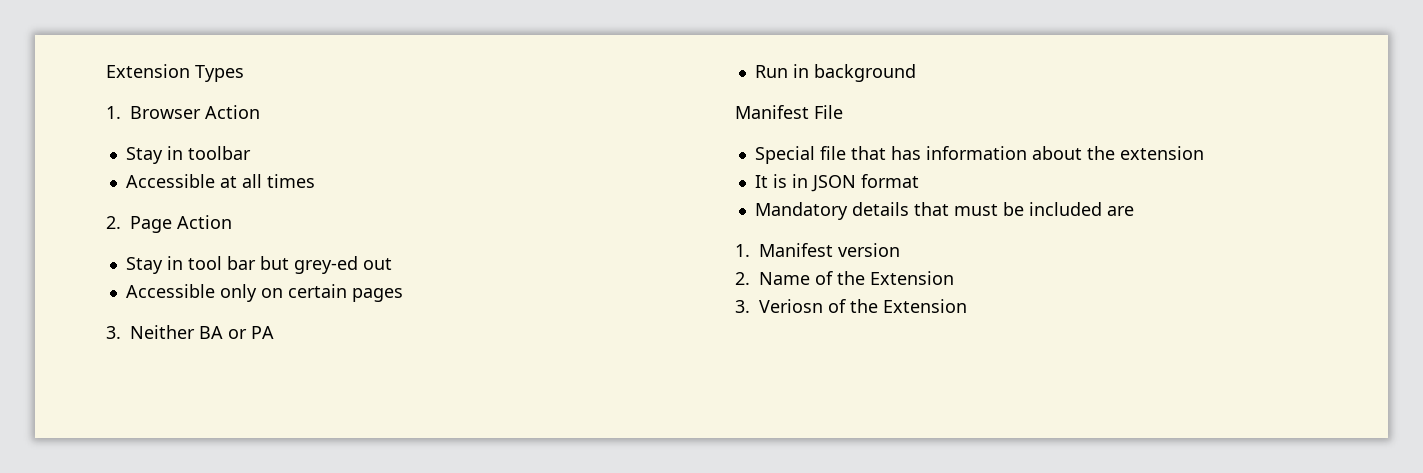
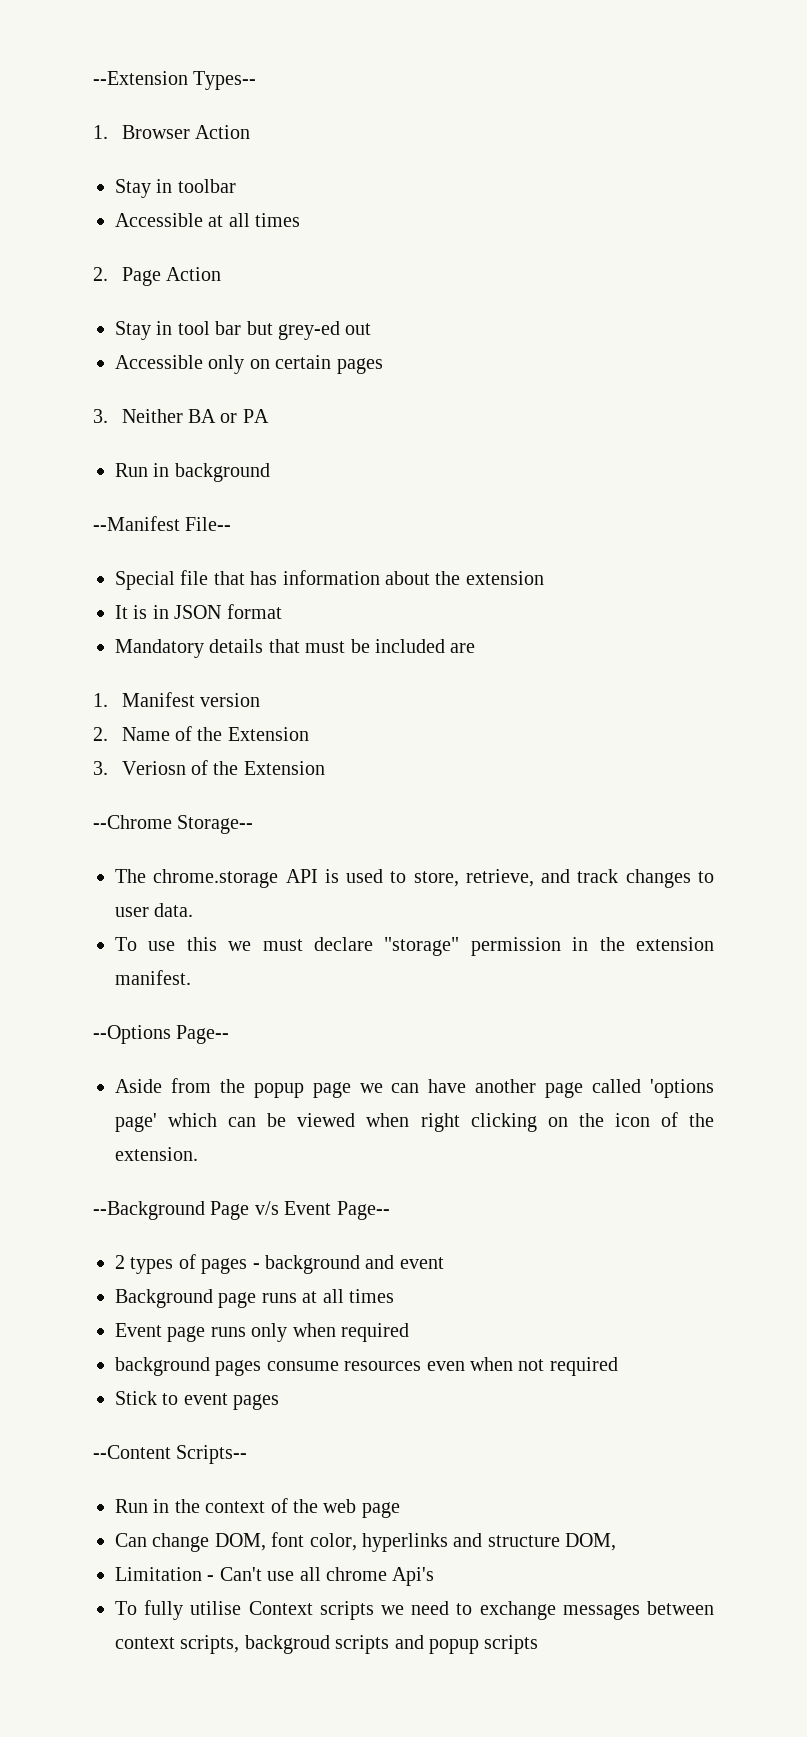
- Extension Types
+ --Extension Types--
- Manifest File
+ --Manifest File--
+ --Chrome Storage--
+ The chrome.storage API is used to store, retrieve, and track changes to user data.
+ To use this we must declare "storage" permission in the extension manifest.
+ --Options Page--
+ Aside from the popup page we can have another page called 'options page' which can be viewed when right clicking on the icon of the extension.
+ --Background Page v/s Event Page--
+ 2 types of pages - background and event
+ Background page runs at all times
+ Event page runs only when required
+ background pages consume resources even when not required
+ Stick to event pages
+ --Content Scripts--
+ Run in the context of the web page
+ Can change DOM, font color, hyperlinks and structure DOM,
+ Limitation - Can't use all chrome Api's
+ To fully utilise Context scripts we need to exchange messages between context scripts, backgroud scripts and popup scripts

